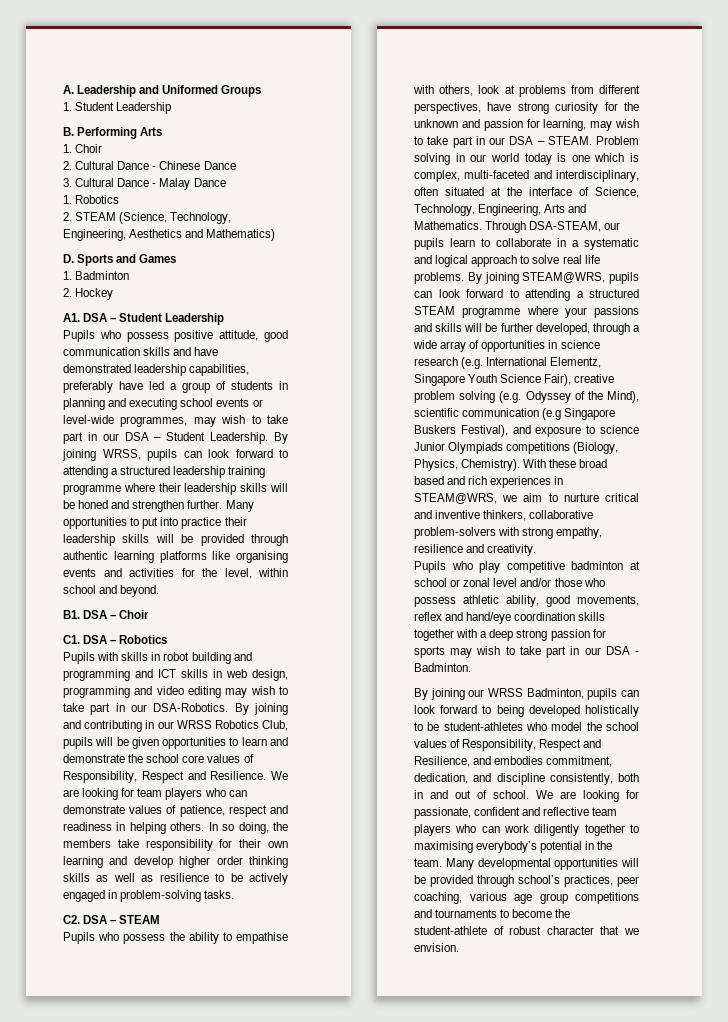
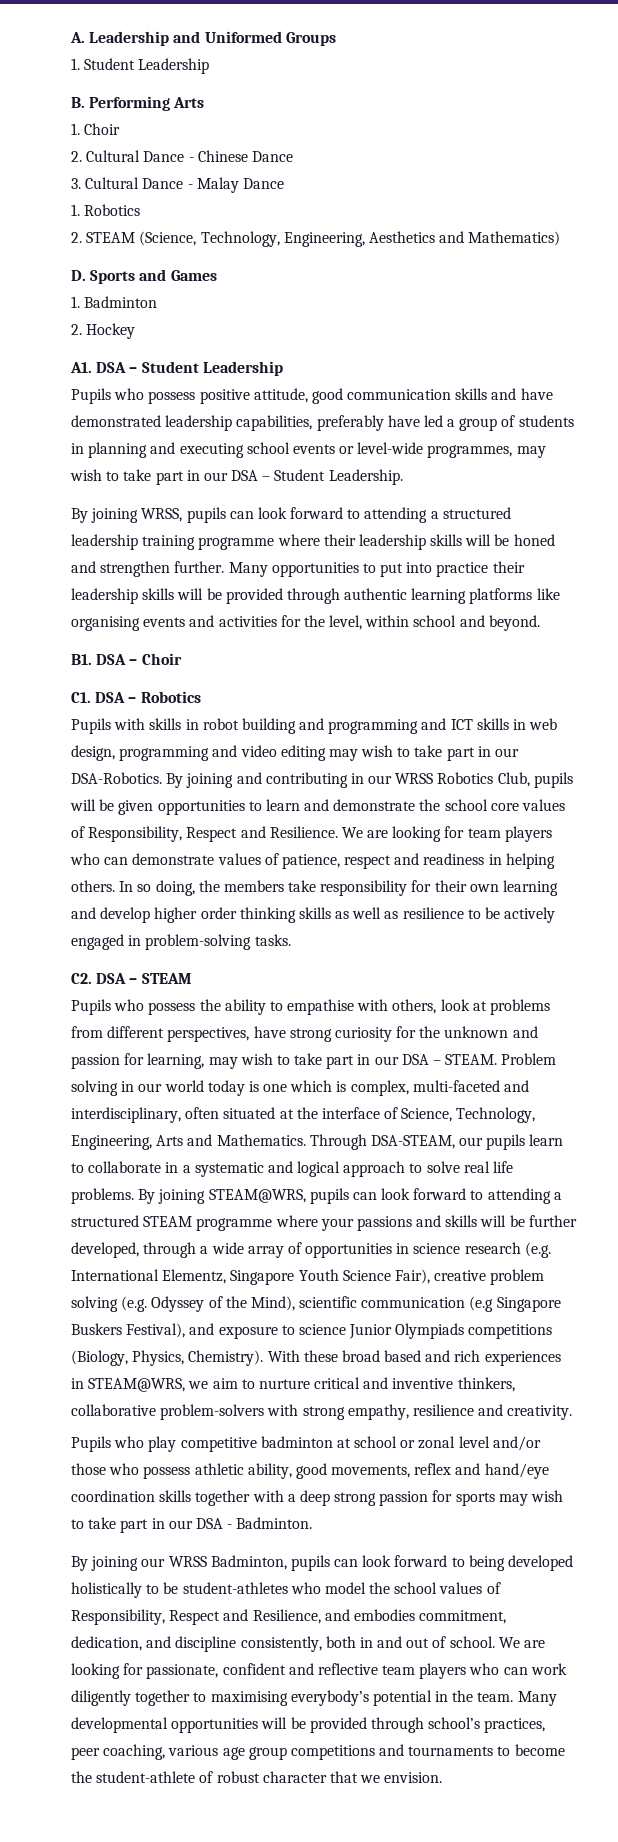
- Pupils who possess positive attitude, good communication skills and have demonstrated leadership capabilities, preferably have led a group of students in planning and executing school events or level-wide programmes, may wish to take part in our DSA – Student Leadership. By joining WRSS, pupils can look forward to attending a structured leadership training programme where their leadership skills will be honed and strengthen further.
+ Pupils who possess positive attitude, good communication skills and have demonstrated leadership capabilities, preferably have led a group of students in planning and executing school events or level-wide programmes, may wish to take part in our DSA – Student Leadership.
+ By joining WRSS, pupils can look forward to attending a structured leadership training programme where their leadership skills will be honed and strengthen further.

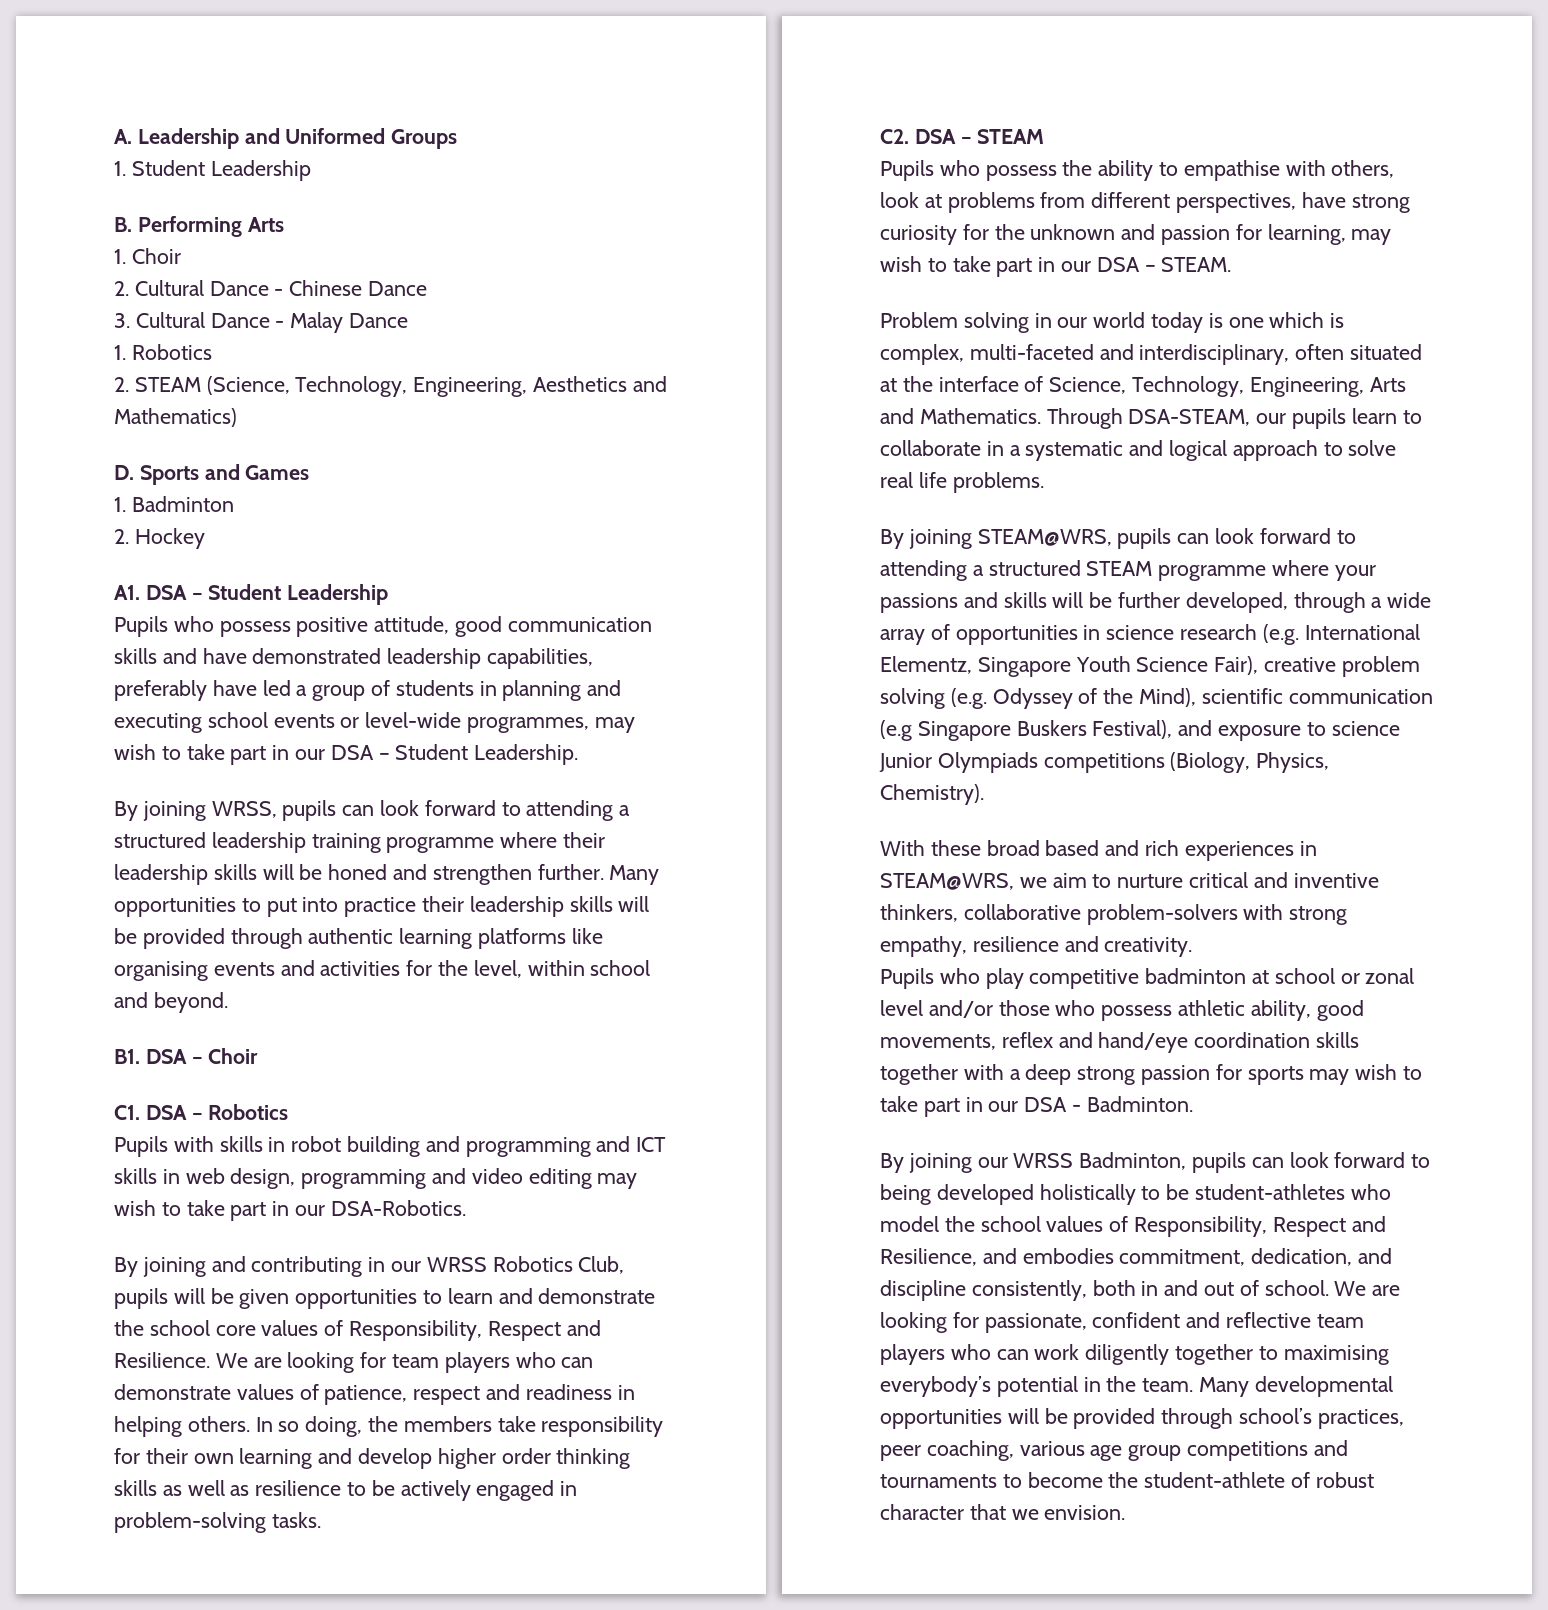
- Pupils with skills in robot building and programming and ICT skills in web design, programming and video editing may wish to take part in our DSA-Robotics. By joining and contributing in our WRSS Robotics Club, pupils will be given opportunities to learn and demonstrate the school core values of Responsibility, Respect and Resilience.
+ Pupils with skills in robot building and programming and ICT skills in web design, programming and video editing may wish to take part in our DSA-Robotics.
+ By joining and contributing in our WRSS Robotics Club, pupils will be given opportunities to learn and demonstrate the school core values of Responsibility, Respect and Resilience.
- Pupils who possess the ability to empathise with others, look at problems from different perspectives, have strong curiosity for the unknown and passion for learning, may wish to take part in our DSA – STEAM. Problem solving in our world today is one which is complex, multi-faceted and interdisciplinary, often situated at the interface of Science, Technology, Engineering, Arts and Mathematics.
+ Pupils who possess the ability to empathise with others, look at problems from different perspectives, have strong curiosity for the unknown and passion for learning, may wish to take part in our DSA – STEAM.
+ Problem solving in our world today is one which is complex, multi-faceted and interdisciplinary, often situated at the interface of Science, Technology, Engineering, Arts and Mathematics.
- Through DSA-STEAM, our pupils learn to collaborate in a systematic and logical approach to solve real life problems. By joining STEAM@WRS, pupils can look forward to attending a structured STEAM programme where your passions and skills will be further developed, through a wide array of opportunities in science research (e.g. International Elementz, Singapore Youth Science Fair), creative problem solving (e.g. Odyssey of the Mind), scientific communication (e.g Singapore Buskers Festival), and exposure to science Junior Olympiads competitions (Biology, Physics, Chemistry). With these broad based and rich experiences in STEAM@WRS, we aim to nurture critical and inventive thinkers, collaborative problem-solvers with strong empathy, resilience and creativity.
+ Through DSA-STEAM, our pupils learn to collaborate in a systematic and logical approach to solve real life problems.
+ By joining STEAM@WRS, pupils can look forward to attending a structured STEAM programme where your passions and skills will be further developed, through a wide array of opportunities in science research (e.g. International Elementz, Singapore Youth Science Fair), creative problem solving (e.g. Odyssey of the Mind), scientific communication (e.g Singapore Buskers Festival), and exposure to science Junior Olympiads competitions (Biology, Physics, Chemistry).
+ With these broad based and rich experiences in STEAM@WRS, we aim to nurture critical and inventive thinkers, collaborative problem-solvers with strong empathy, resilience and creativity.

